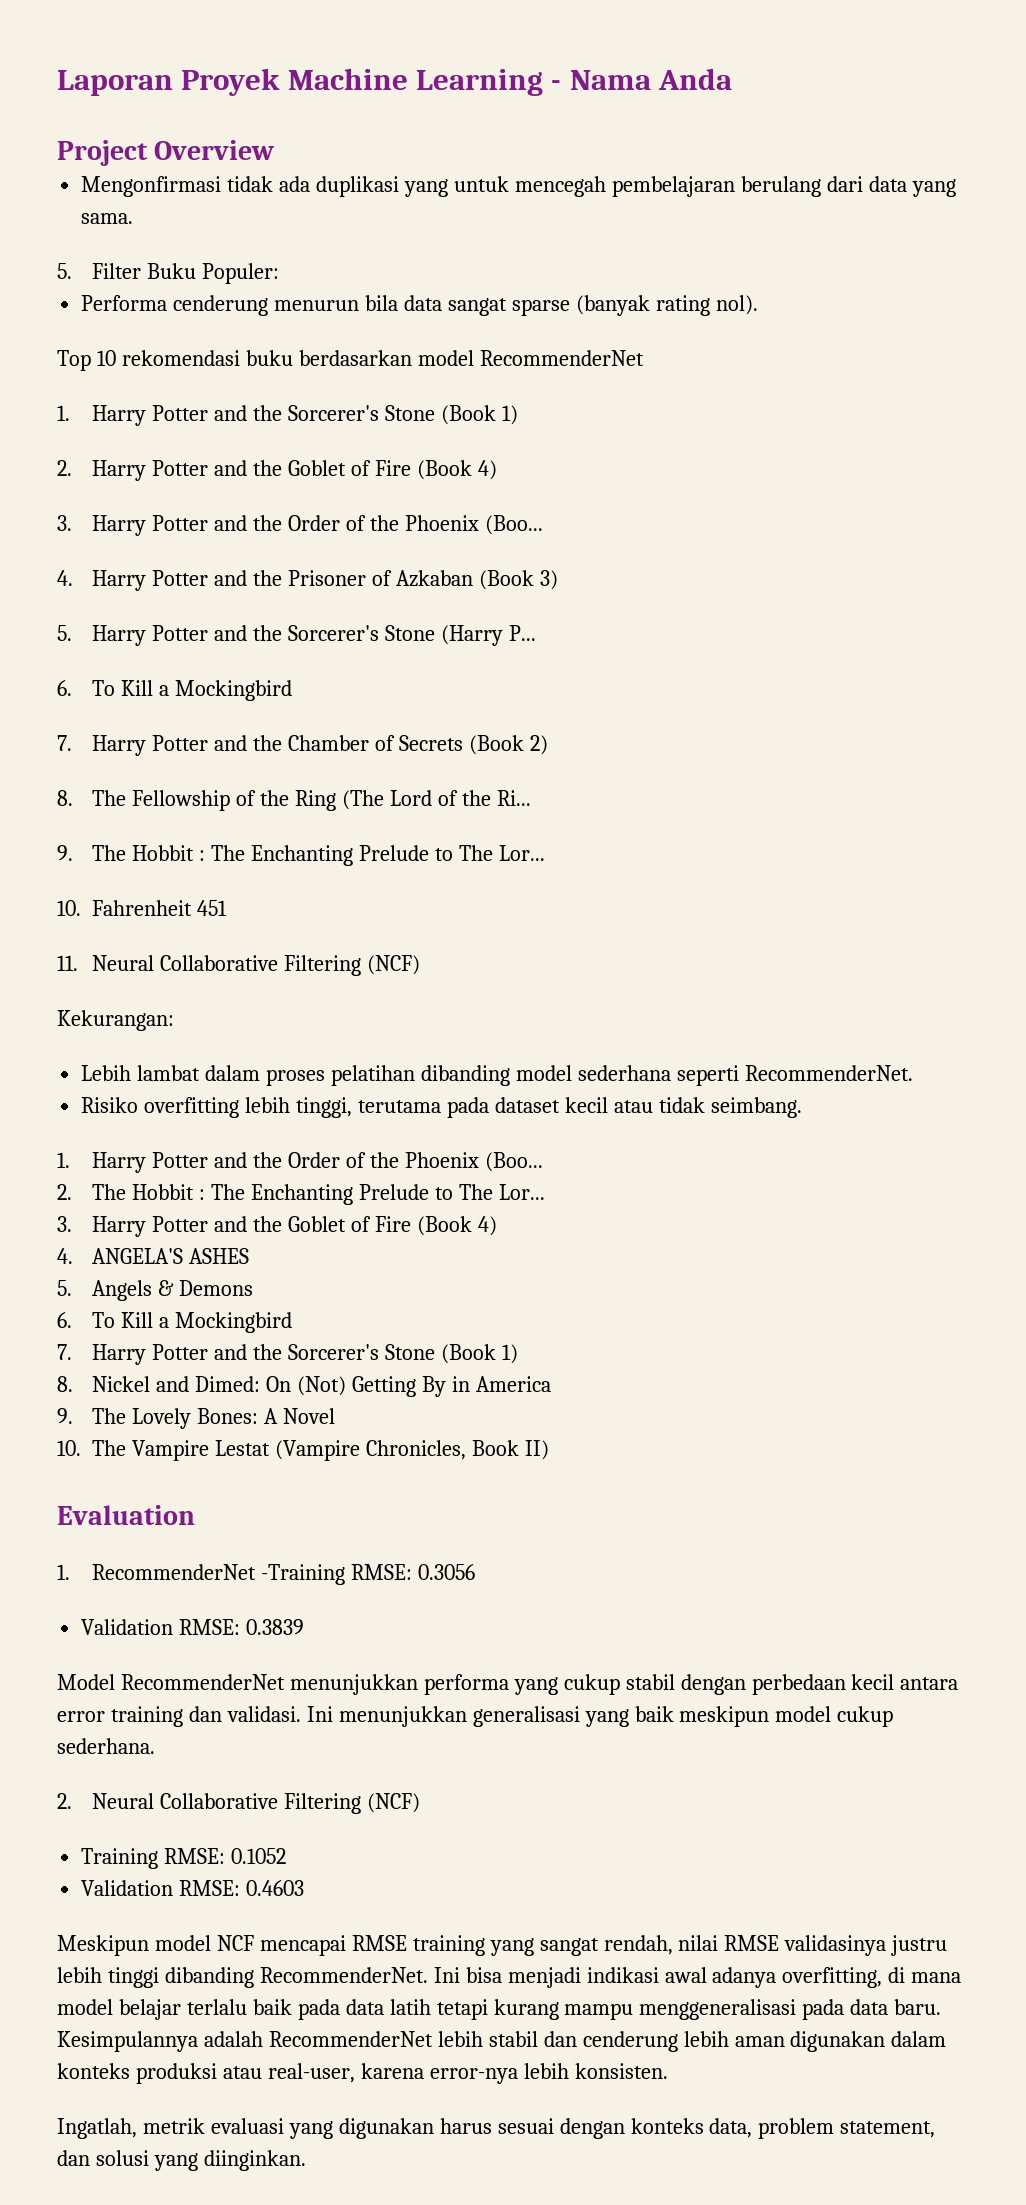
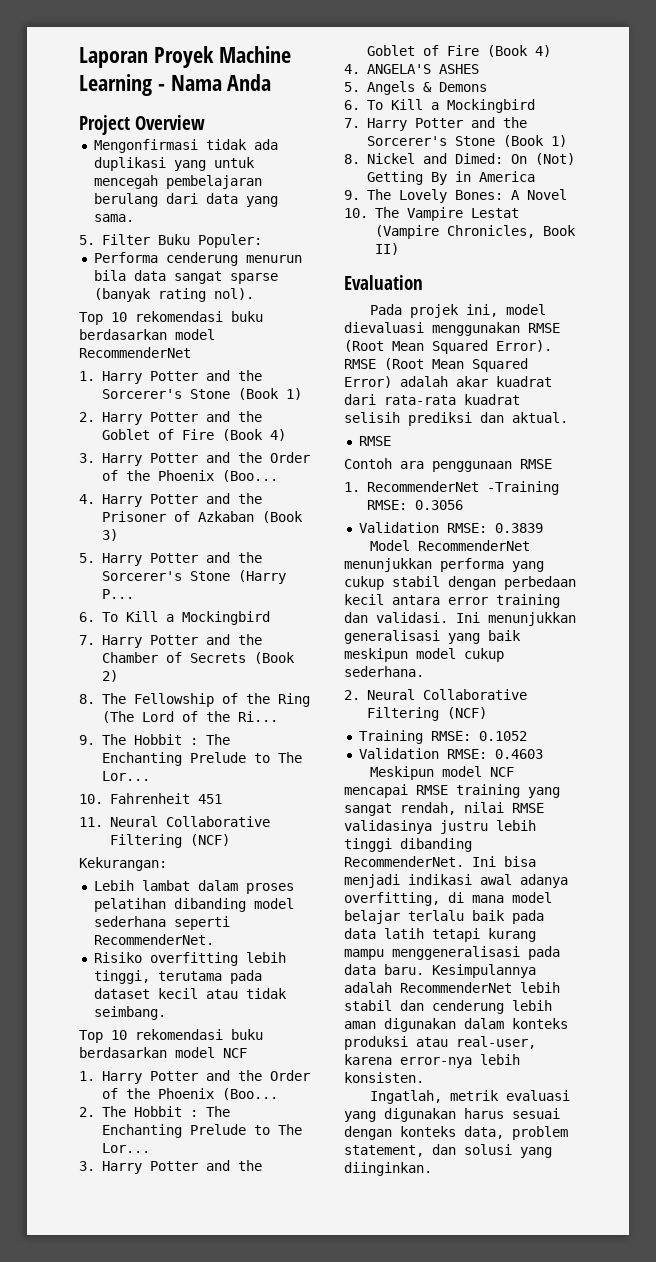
+ Top 10 rekomendasi buku berdasarkan model NCF
+ Pada projek ini, model dievaluasi menggunakan RMSE (Root Mean Squared Error). RMSE (Root Mean Squared Error) adalah akar kuadrat dari rata-rata kuadrat selisih prediksi dan aktual.
+ RMSE
+ Contoh ara penggunaan RMSE

